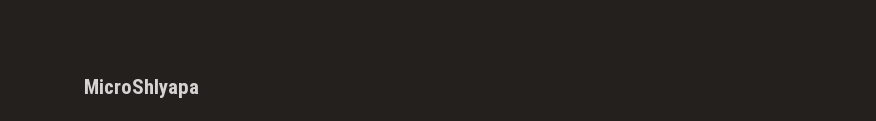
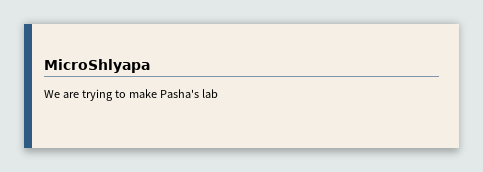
+ We are trying to make Pasha's lab

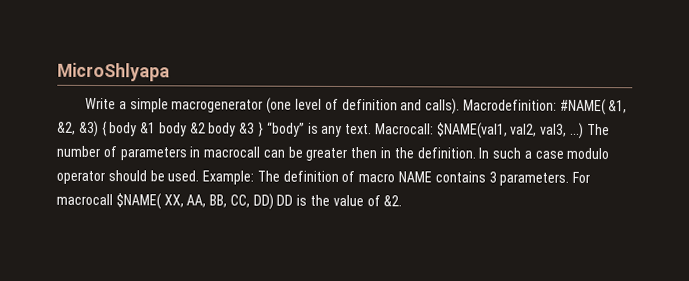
- We are trying to make Pasha's lab
+ Write a simple macrogenerator (one level of definition and calls). Macrodefinition: #NAME( &1, &2, &3) { body &1 body &2 body &3 } “body” is any text. Macrocall: $NAME(val1, val2, val3, ...) The number of parameters in macrocall can be greater then in the definition. In such a case modulo operator should be used. Example: The definition of macro NAME contains 3 parameters. For macrocall $NAME( XX, AA, BB, CC, DD) DD is the value of &2.

